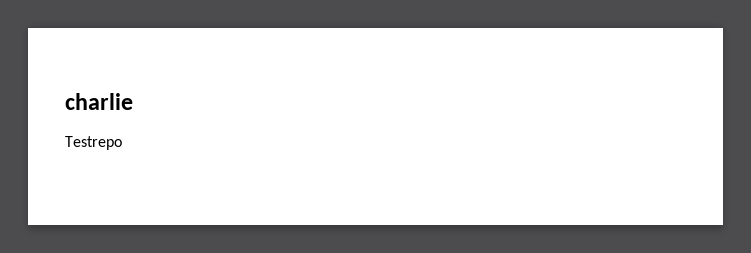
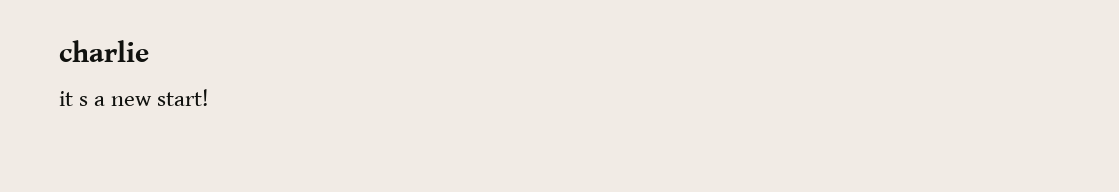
- Testrepo
+ it s a new start!

